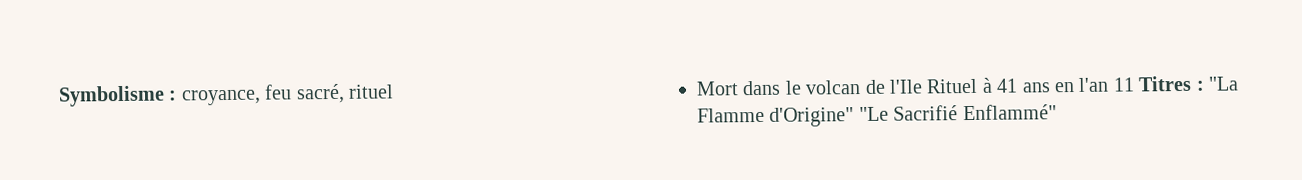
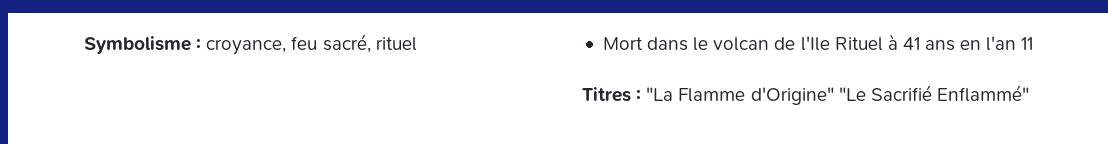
- Mort dans le volcan de l'Ile Rituel à 41 ans en l'an 11 Titres : "La Flamme d'Origine" "Le Sacrifié Enflammé"
+ Mort dans le volcan de l'Ile Rituel à 41 ans en l'an 11
+ Titres : "La Flamme d'Origine" "Le Sacrifié Enflammé"

